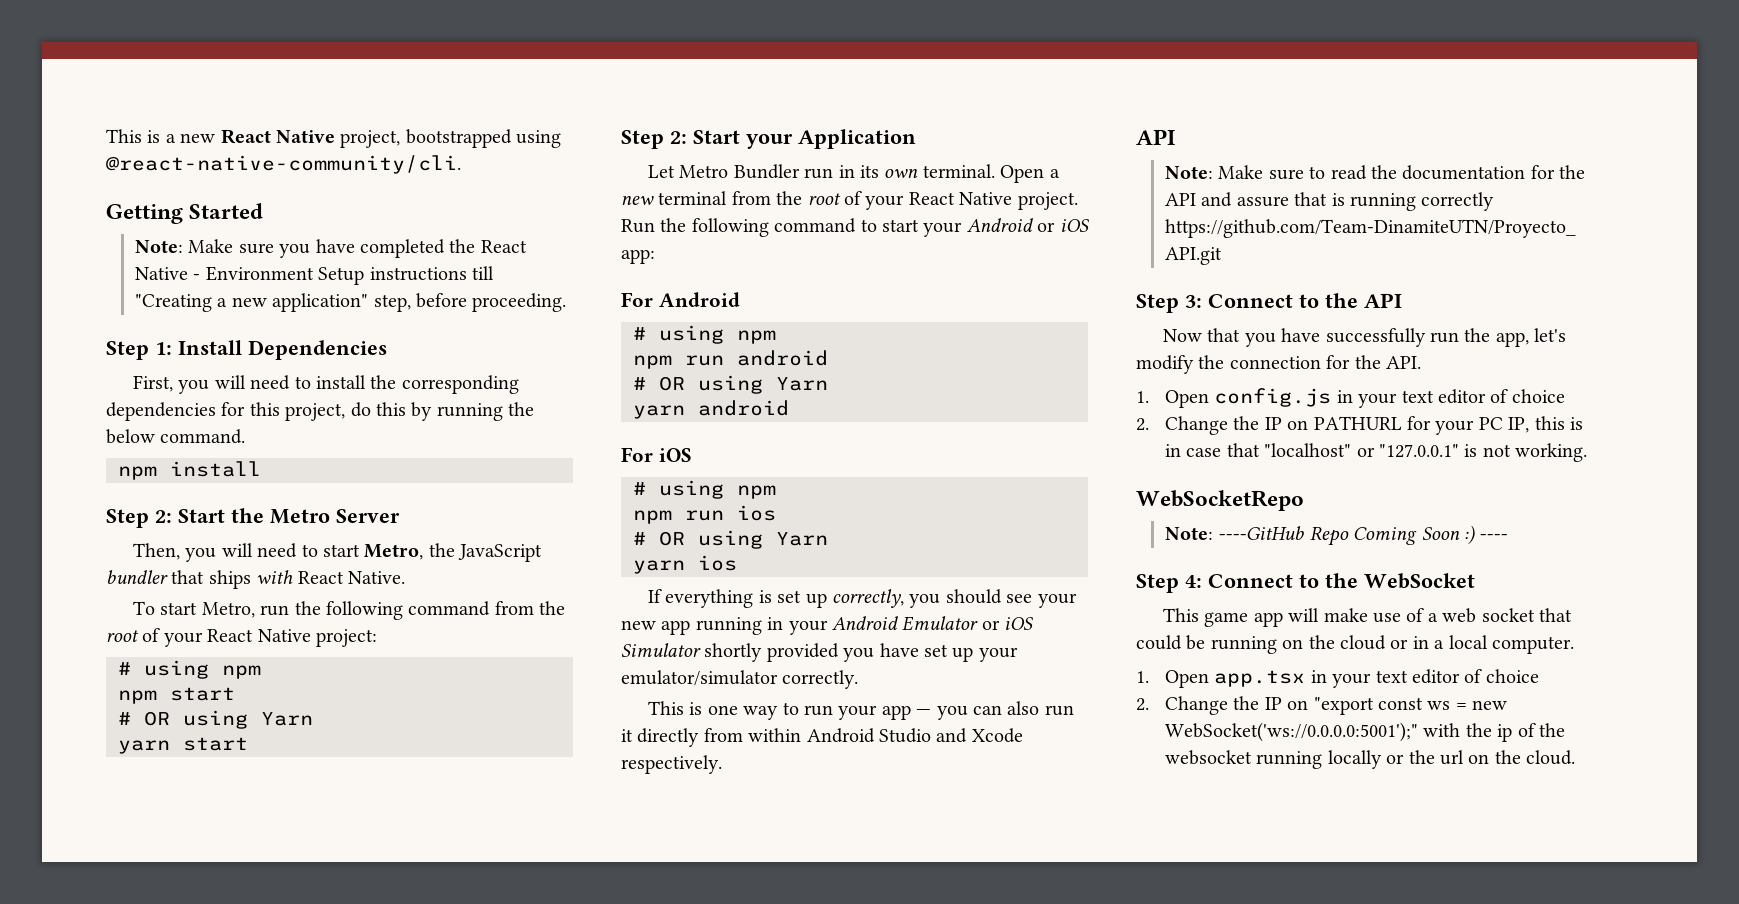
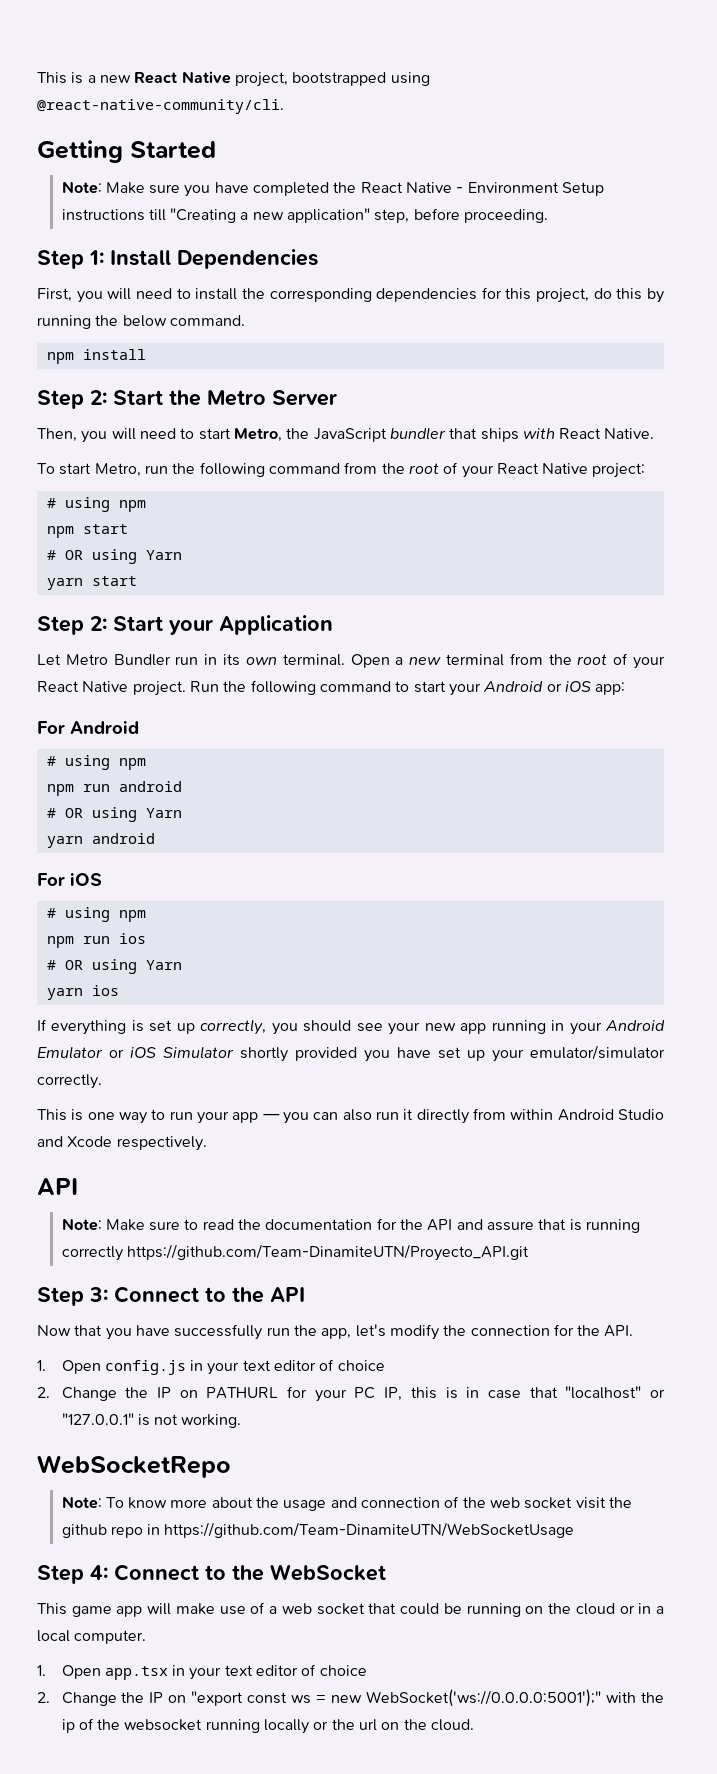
- Note: ----GitHub Repo Coming Soon :) ----
+ Note: To know more about the usage and connection of the web socket visit the github repo in https://github.com/Team-DinamiteUTN/WebSocketUsage

